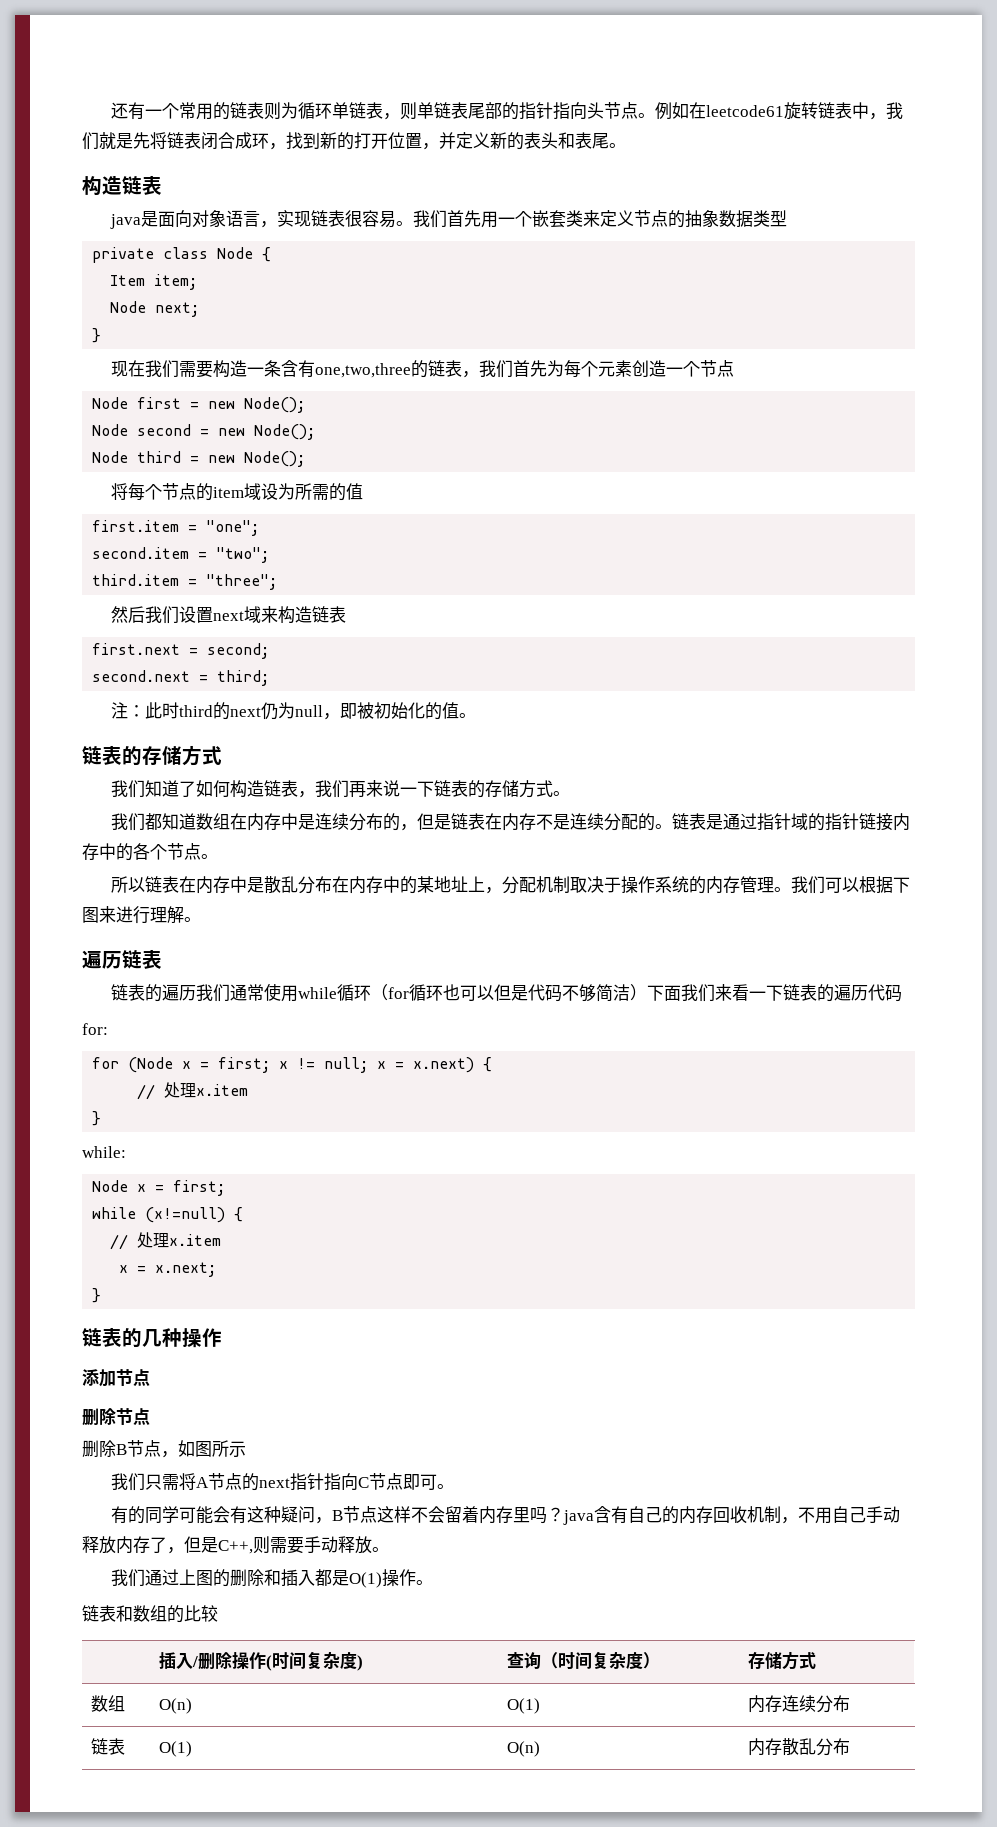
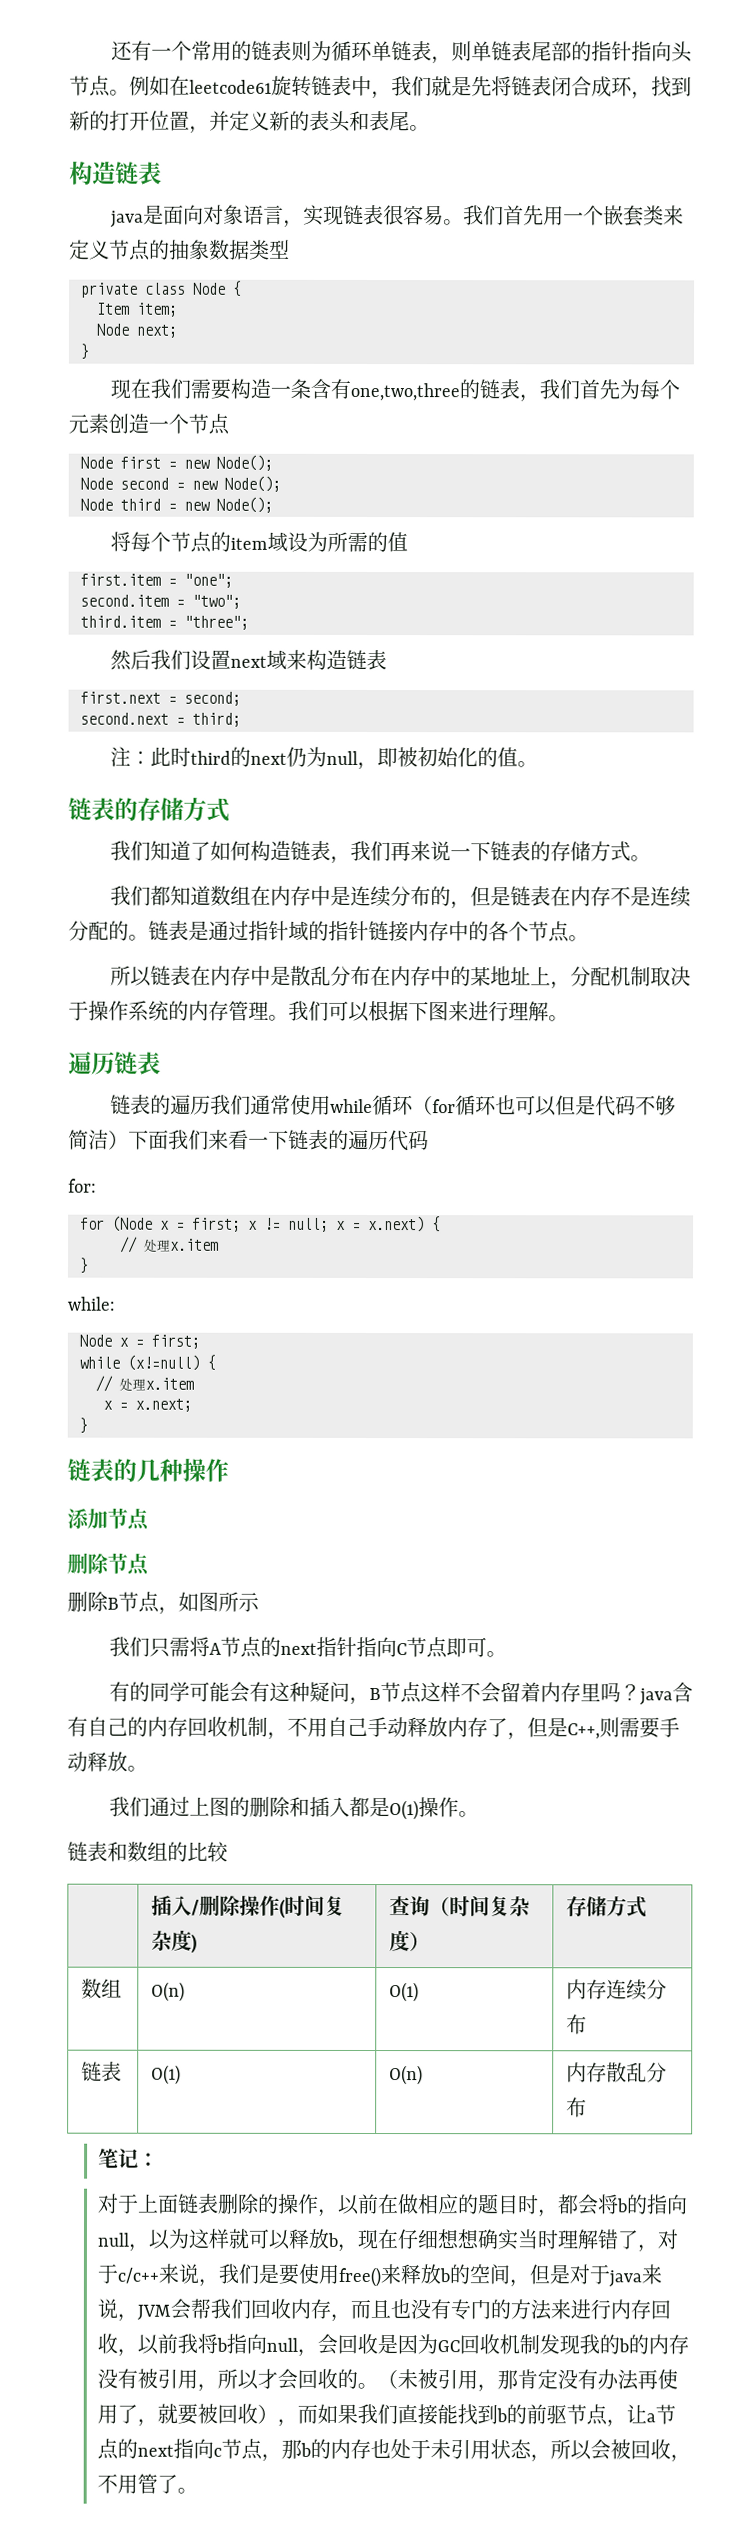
+ 笔记：
+ 对于上面链表删除的操作，以前在做相应的题目时，都会将b的指向null，以为这样就可以释放b，现在仔细想想确实当时理解错了，对于c/c++来说，我们是要使用free()来释放b的空间，但是对于java来说，JVM会帮我们回收内存，而且也没有专门的方法来进行内存回收，以前我将b指向null，会回收是因为GC回收机制发现我的b的内存没有被引用，所以才会回收的。（未被引用，那肯定没有办法再使用了，就要被回收），而如果我们直接能找到b的前驱节点，让a节点的next指向c节点，那b的内存也处于未引用状态，所以会被回收，不用管了。

